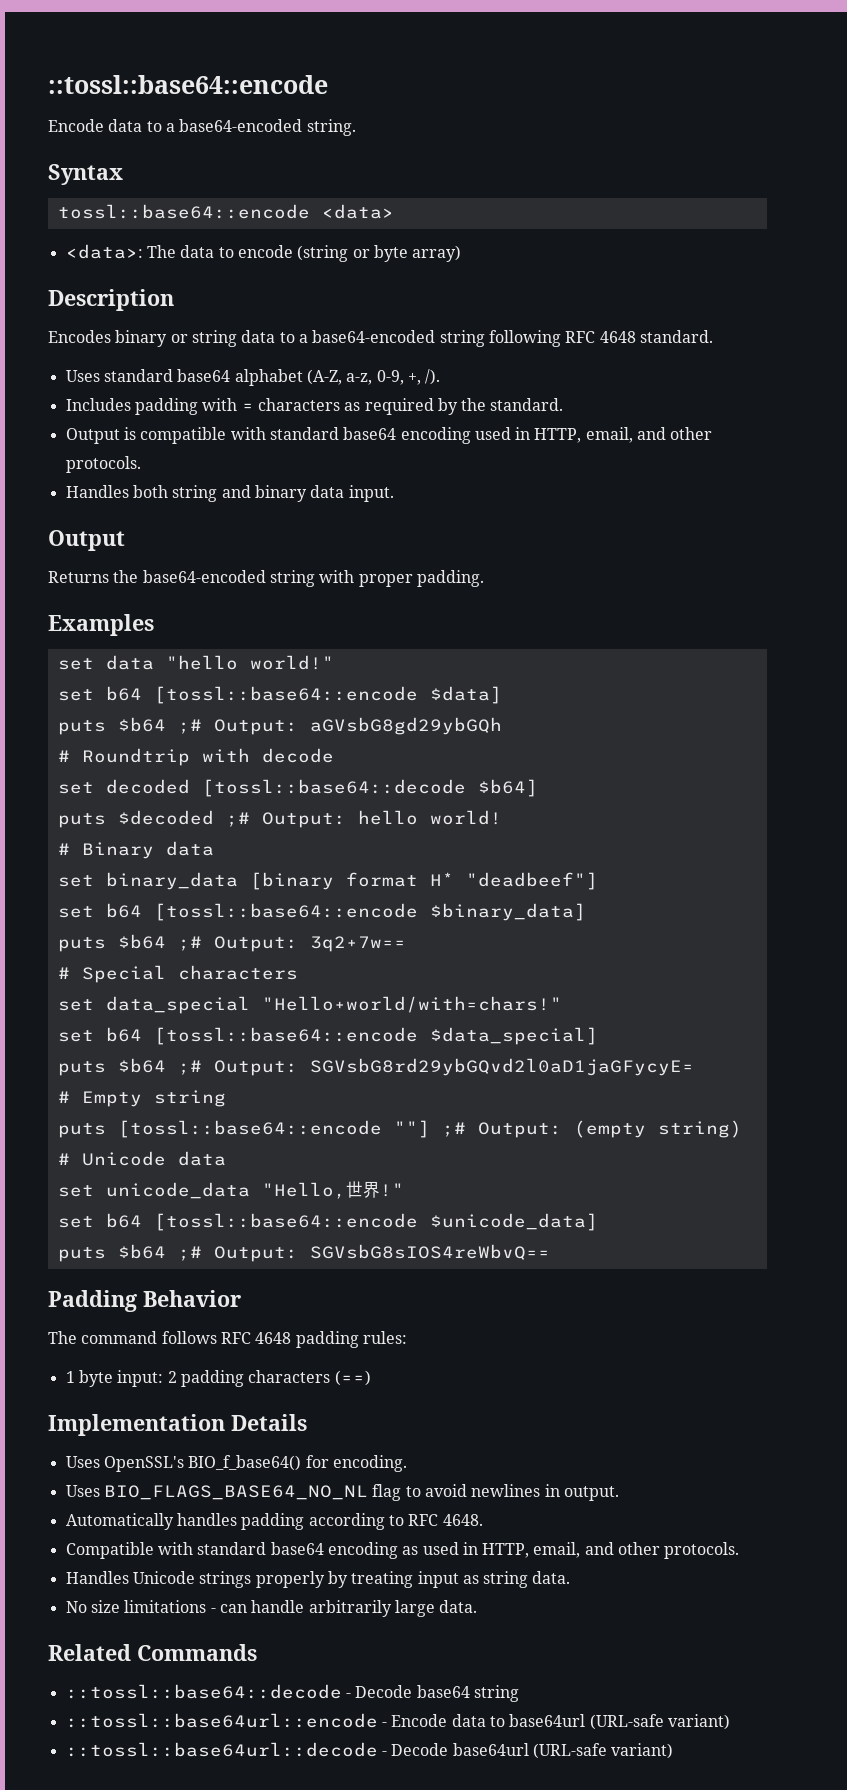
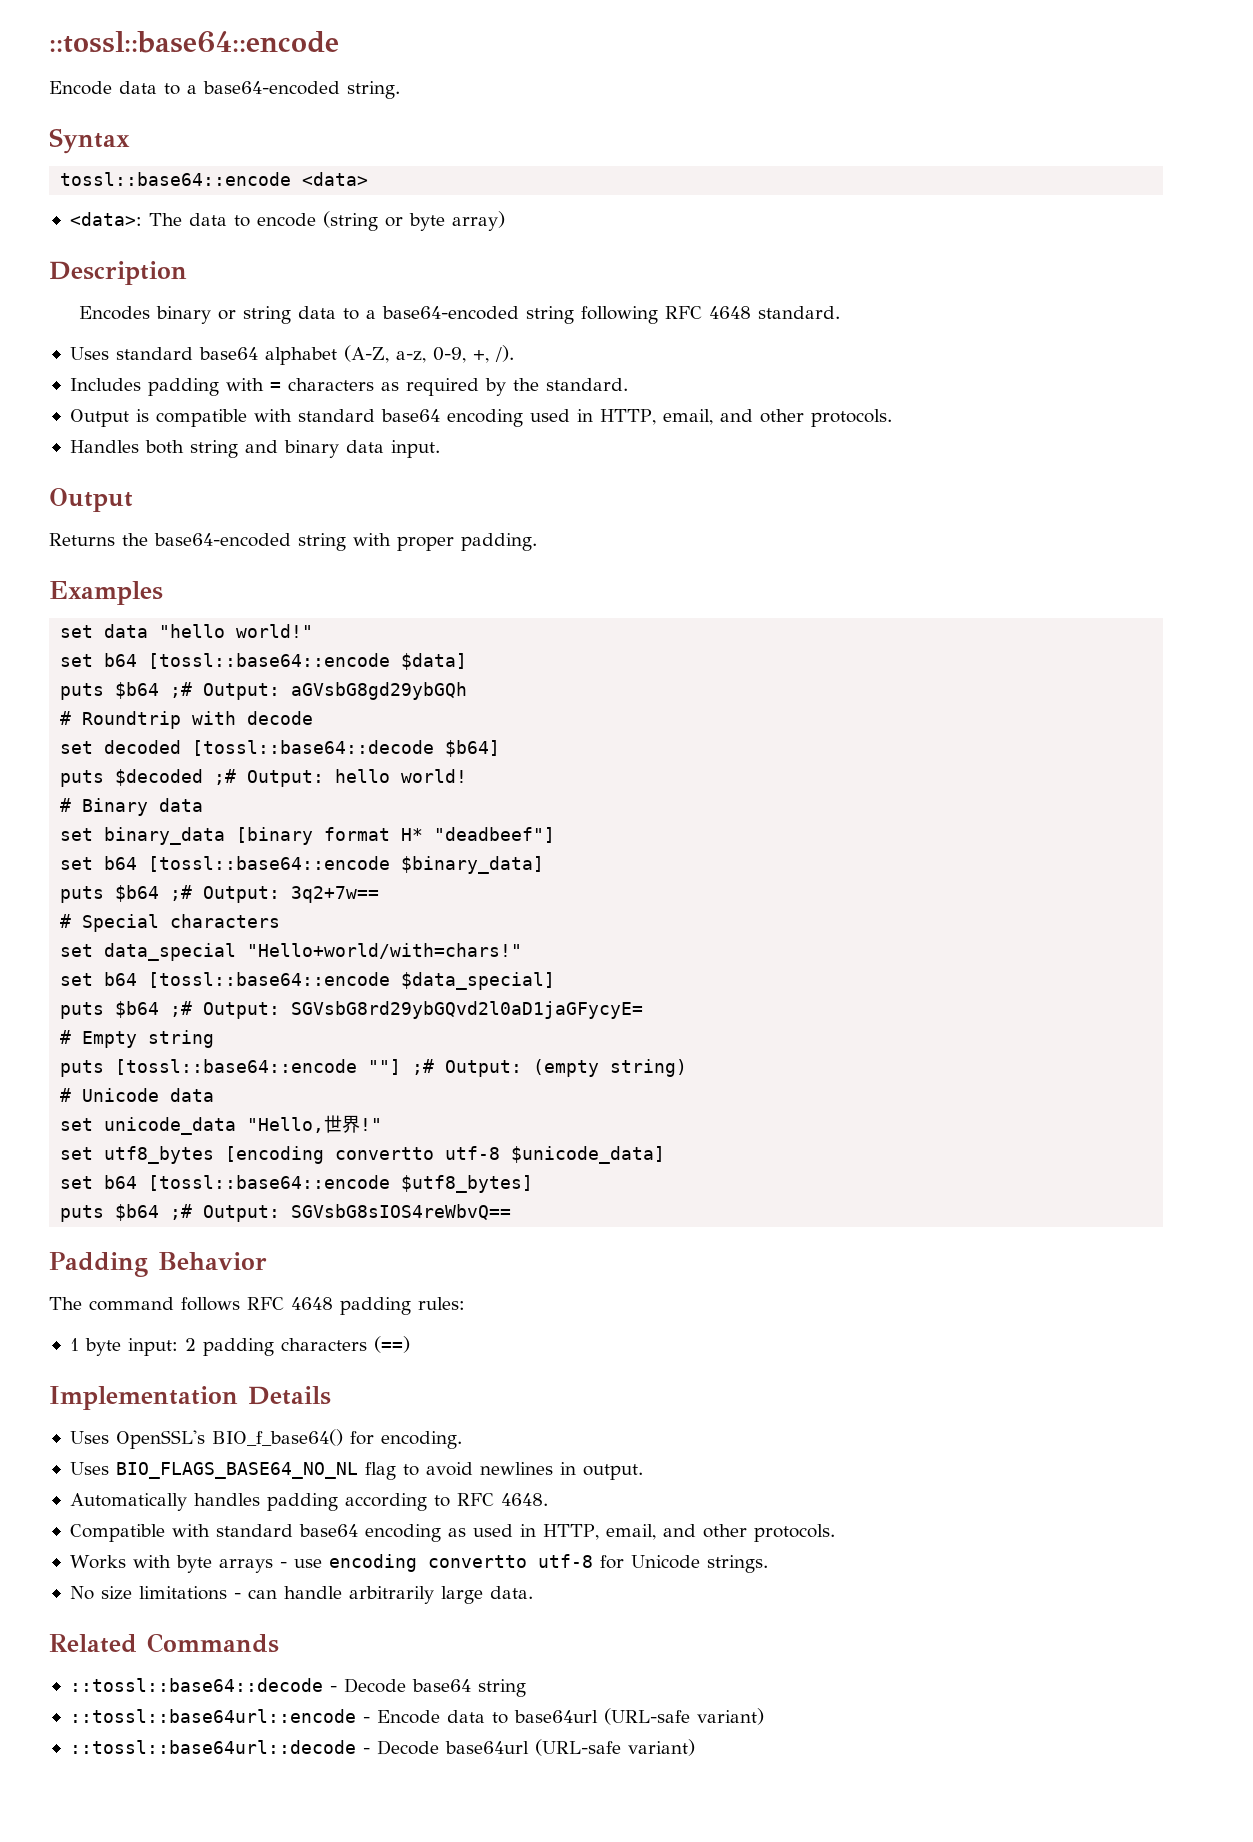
- set b64 [tossl::base64::encode $unicode_data]
+ set utf8_bytes [encoding convertto utf-8 $unicode_data]
+ set b64 [tossl::base64::encode $utf8_bytes]
- Handles Unicode strings properly by treating input as string data.
+ Works with byte arrays - use encoding convertto utf-8 for Unicode strings.

